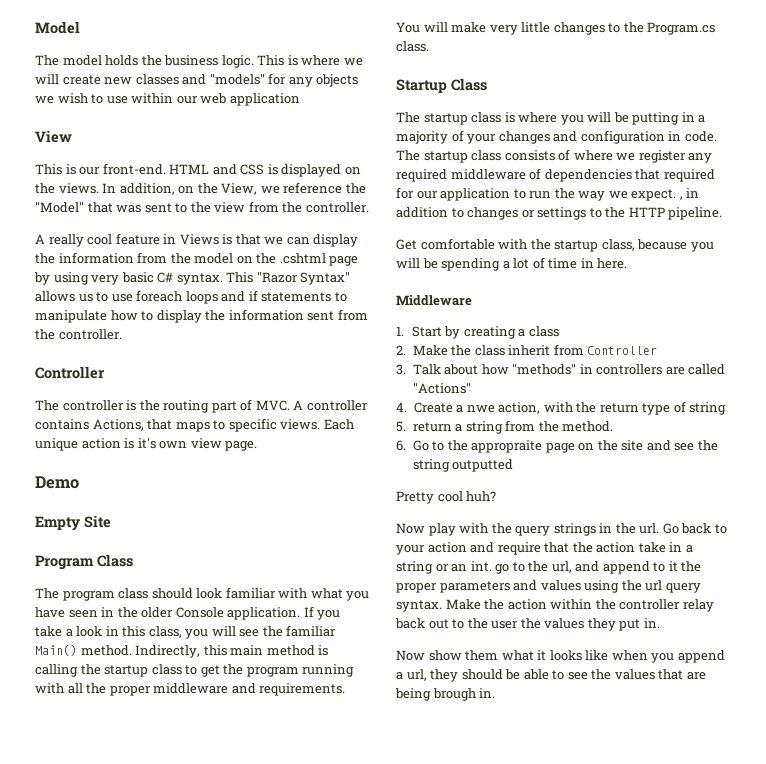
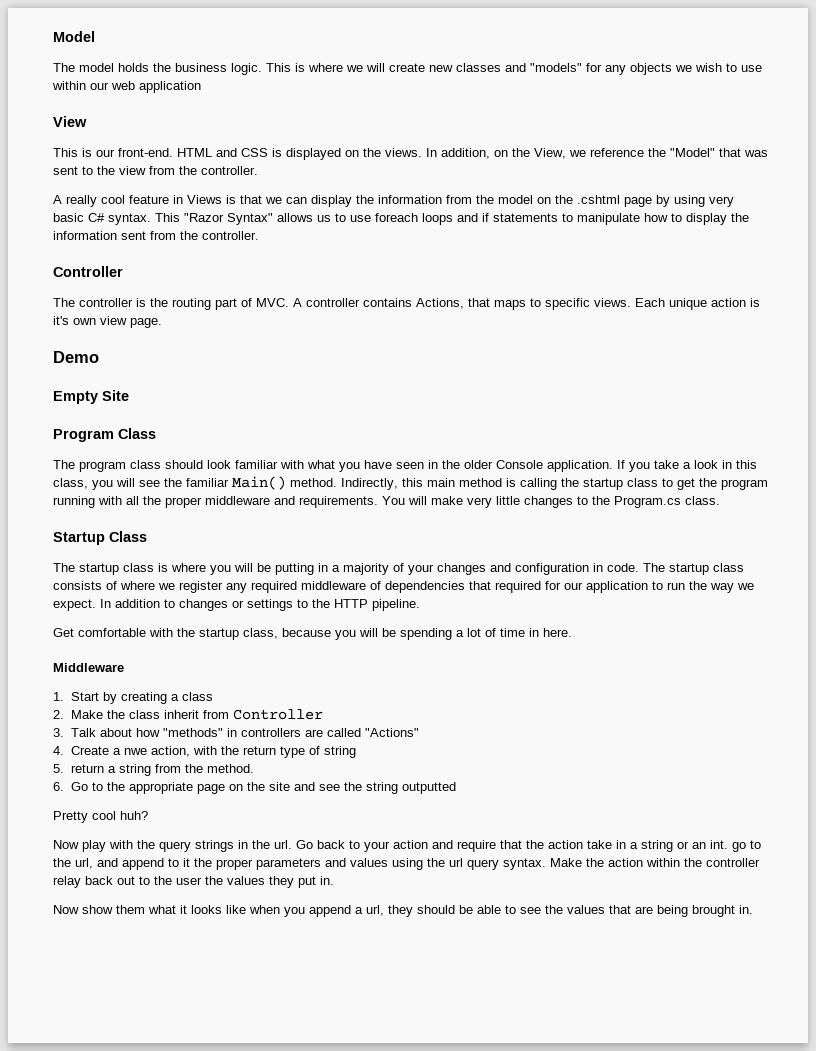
- The startup class consists of where we register any required middleware of dependencies that required for our application to run the way we expect. , in addition to changes or settings to the HTTP pipeline.
+ The startup class consists of where we register any required middleware of dependencies that required for our application to run the way we expect. In addition to changes or settings to the HTTP pipeline.
- 6. Go to the appropraite page on the site and see the string outputted
+ 6. Go to the appropriate page on the site and see the string outputted
- Now show them what it looks like when you append a url, they should be able to see the values that are being brough in.
+ Now show them what it looks like when you append a url, they should be able to see the values that are being brought in.

